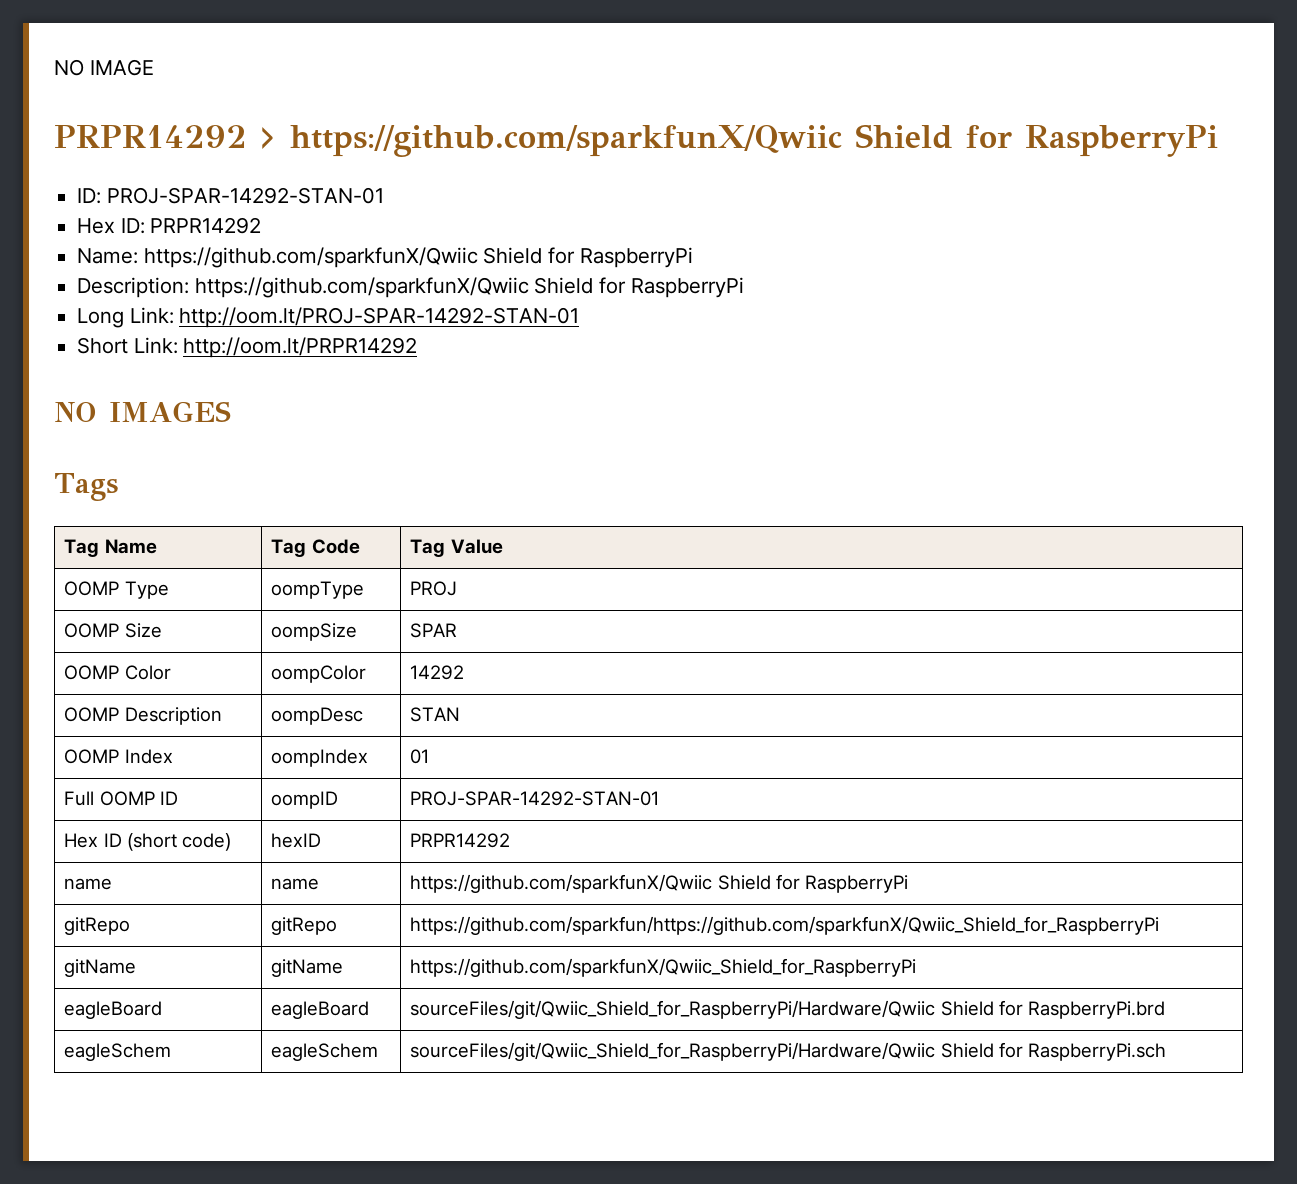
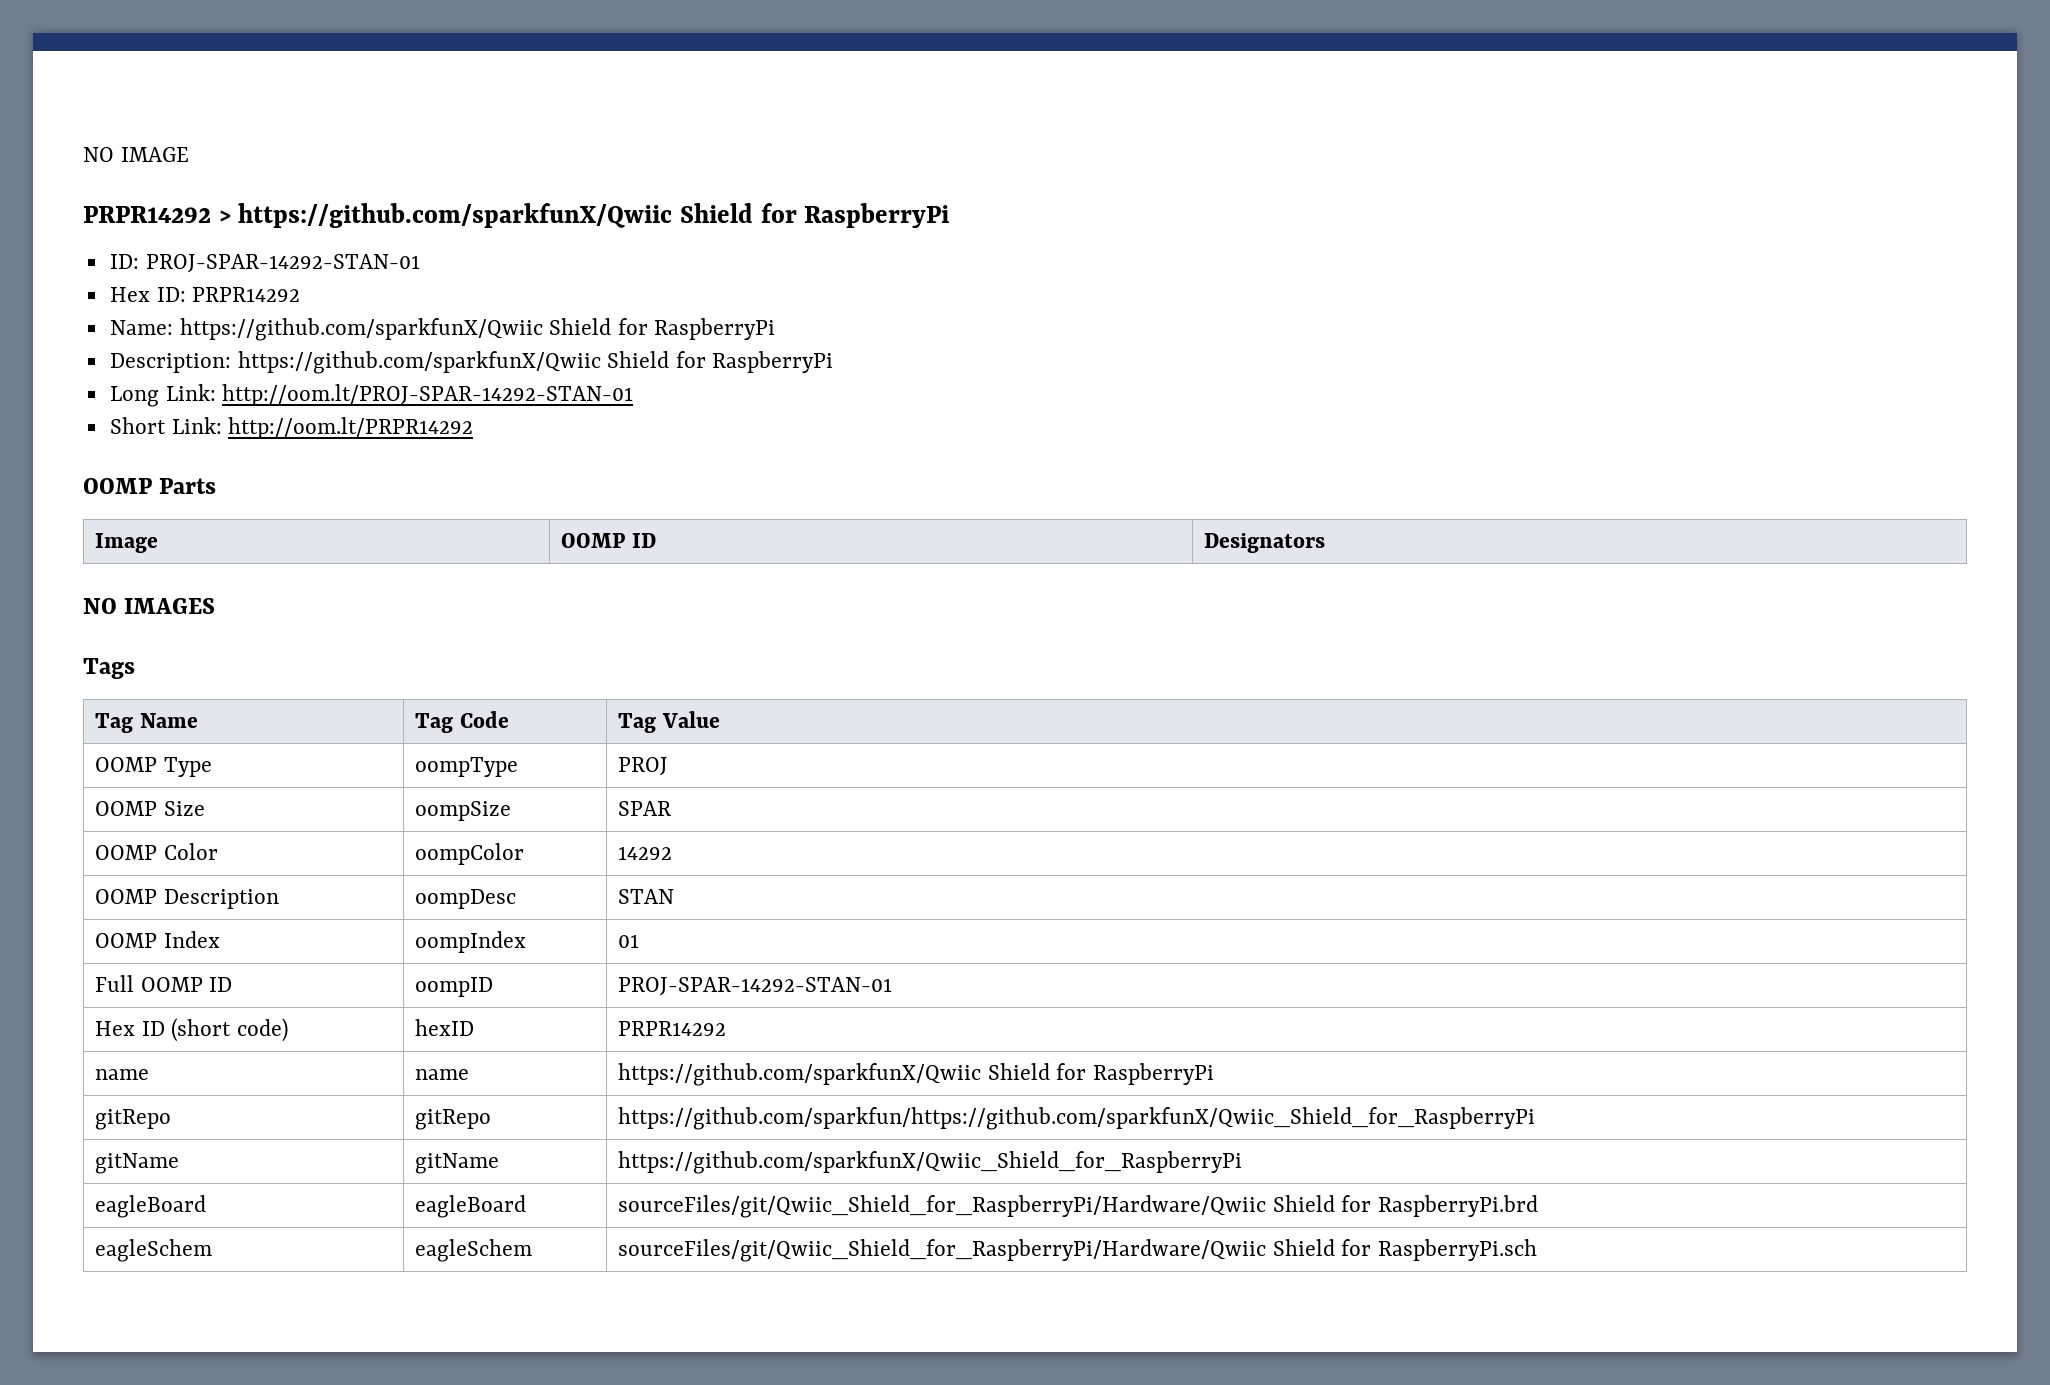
+ OOMP Parts
+ Image | OOMP ID | Designators

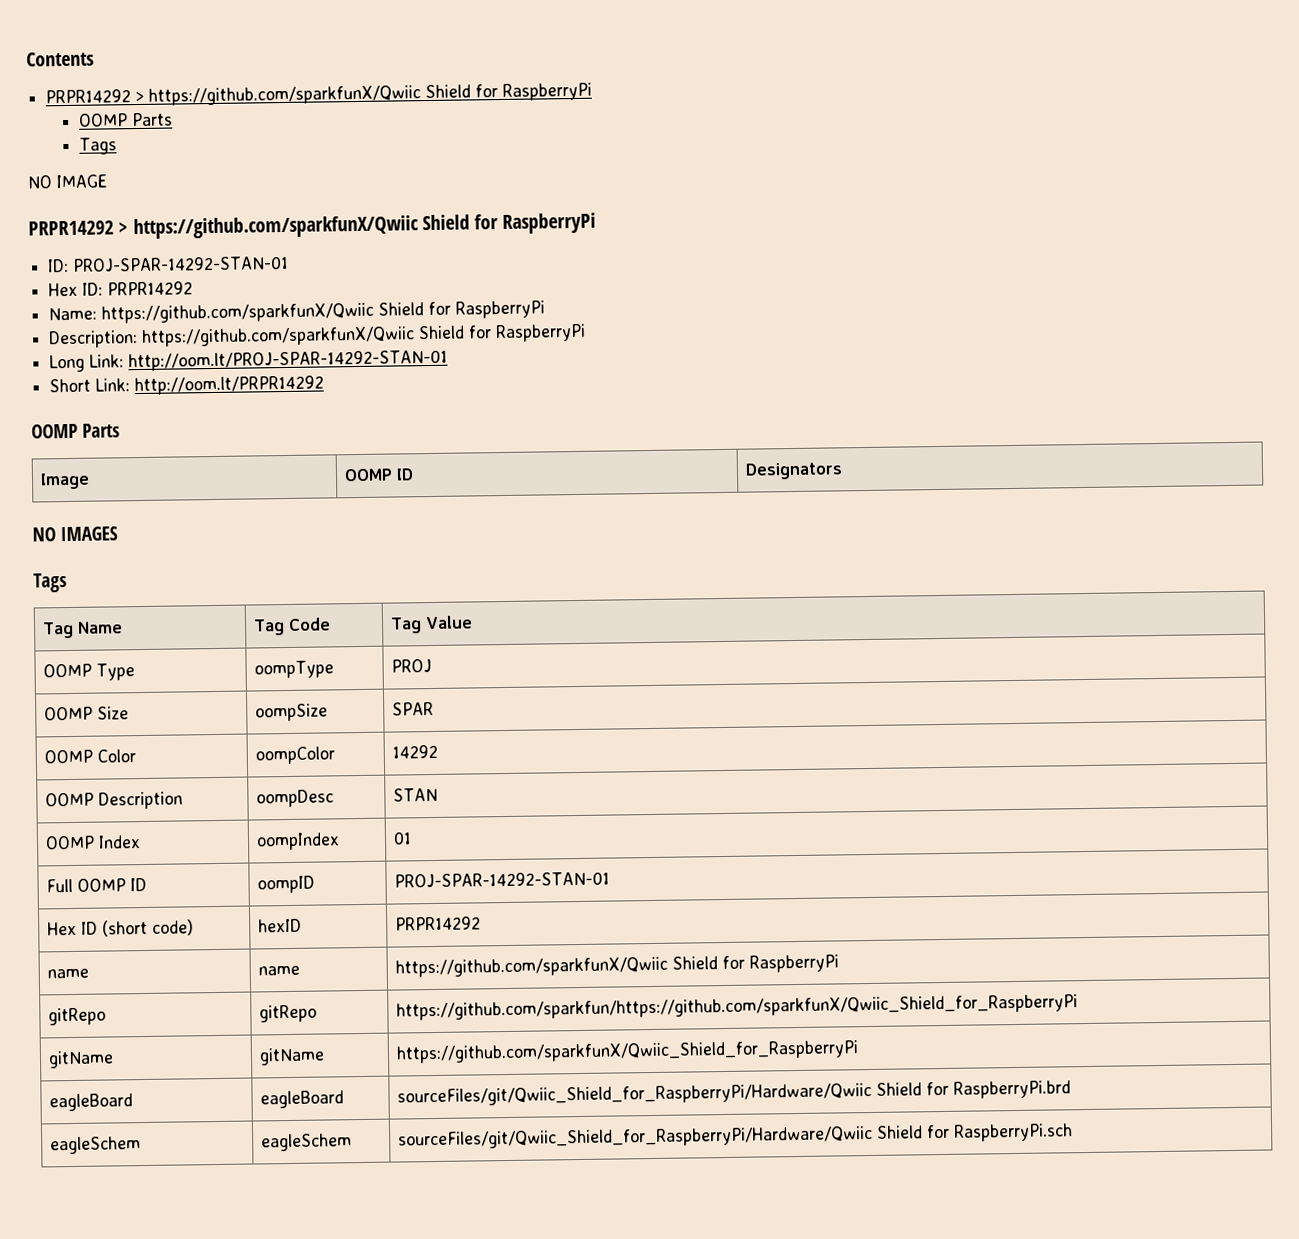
+ Contents
+ PRPR14292 > https://github.com/sparkfunX/Qwiic Shield for RaspberryPi
+ OOMP Parts
+ Tags

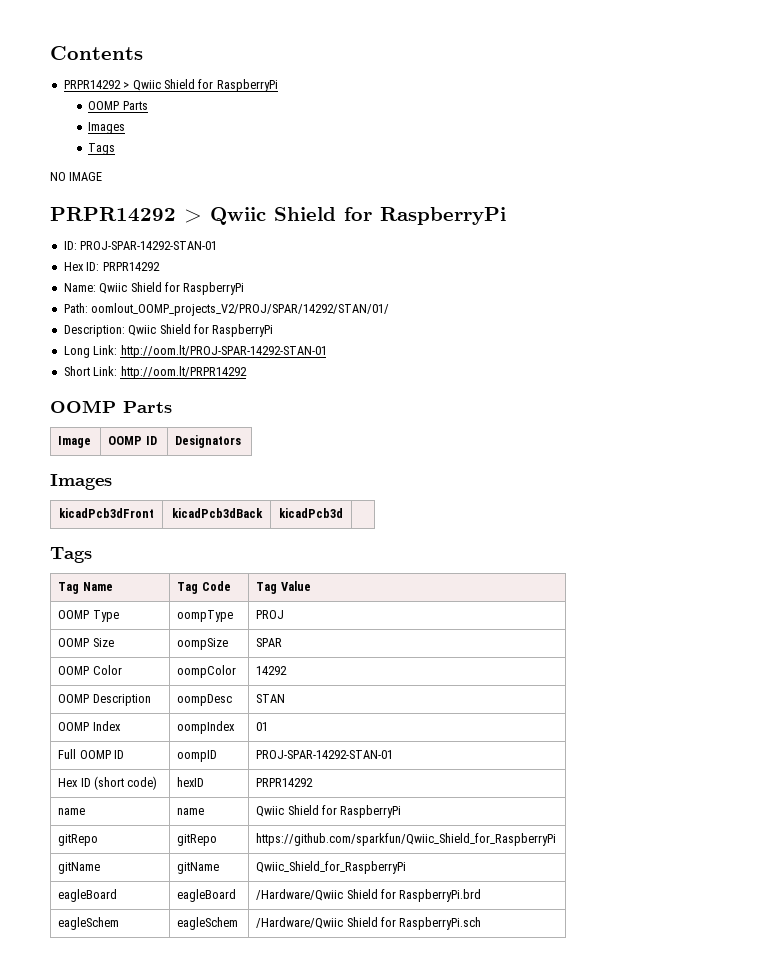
  Contents
- PRPR14292 > https://github.com/sparkfunX/Qwiic Shield for RaspberryPi
+ PRPR14292 > Qwiic Shield for RaspberryPi
  OOMP Parts
+ Images
  NO IMAGE
- PRPR14292 > https://github.com/sparkfunX/Qwiic Shield for RaspberryPi
+ PRPR14292 > Qwiic Shield for RaspberryPi
- Name: https://github.com/sparkfunX/Qwiic Shield for RaspberryPi
+ Name: Qwiic Shield for RaspberryPi
+ Path: oomlout_OOMP_projects_V2/PROJ/SPAR/14292/STAN/01/
- Description: https://github.com/sparkfunX/Qwiic Shield for RaspberryPi
+ Description: Qwiic Shield for RaspberryPi
  Image | OOMP ID | Designators
- NO IMAGES
+ Images
+ kicadPcb3dFront | kicadPcb3dBack | kicadPcb3d |
- name | name | https://github.com/sparkfunX/Qwiic Shield for RaspberryPi
+ name | name | Qwiic Shield for RaspberryPi
- gitRepo | gitRepo | https://github.com/sparkfun/https://github.com/sparkfunX/Qwiic_Shield_for_RaspberryPi
+ gitRepo | gitRepo | https://github.com/sparkfun/Qwiic_Shield_for_RaspberryPi
- gitName | gitName | https://github.com/sparkfunX/Qwiic_Shield_for_RaspberryPi
+ gitName | gitName | Qwiic_Shield_for_RaspberryPi
- eagleBoard | eagleBoard | sourceFiles/git/Qwiic_Shield_for_RaspberryPi/Hardware/Qwiic Shield for RaspberryPi.brd
+ eagleBoard | eagleBoard | /Hardware/Qwiic Shield for RaspberryPi.brd
- eagleSchem | eagleSchem | sourceFiles/git/Qwiic_Shield_for_RaspberryPi/Hardware/Qwiic Shield for RaspberryPi.sch
+ eagleSchem | eagleSchem | /Hardware/Qwiic Shield for RaspberryPi.sch

